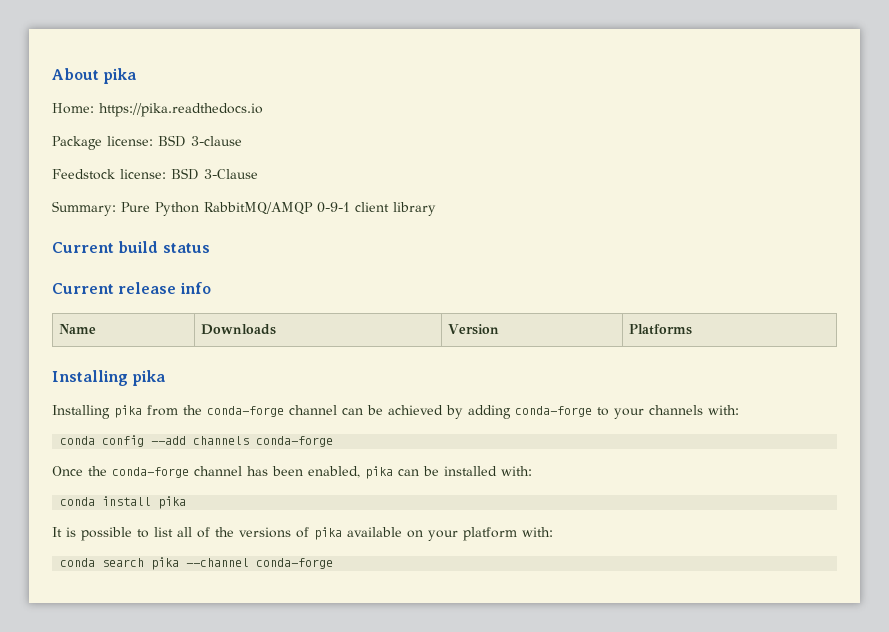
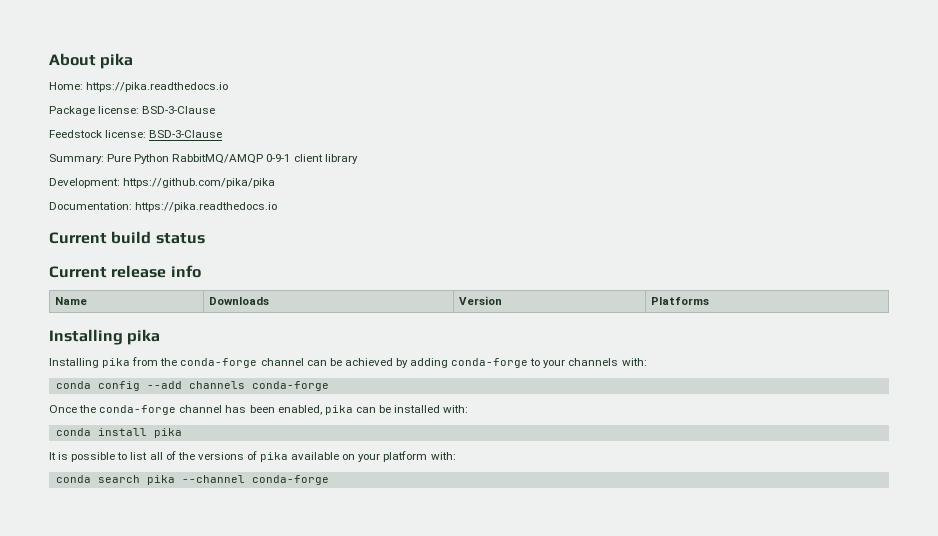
- Package license: BSD 3-clause
+ Package license: BSD-3-Clause
- Feedstock license: BSD 3-Clause
+ Feedstock license: BSD-3-Clause
+ Development: https://github.com/pika/pika
+ Documentation: https://pika.readthedocs.io

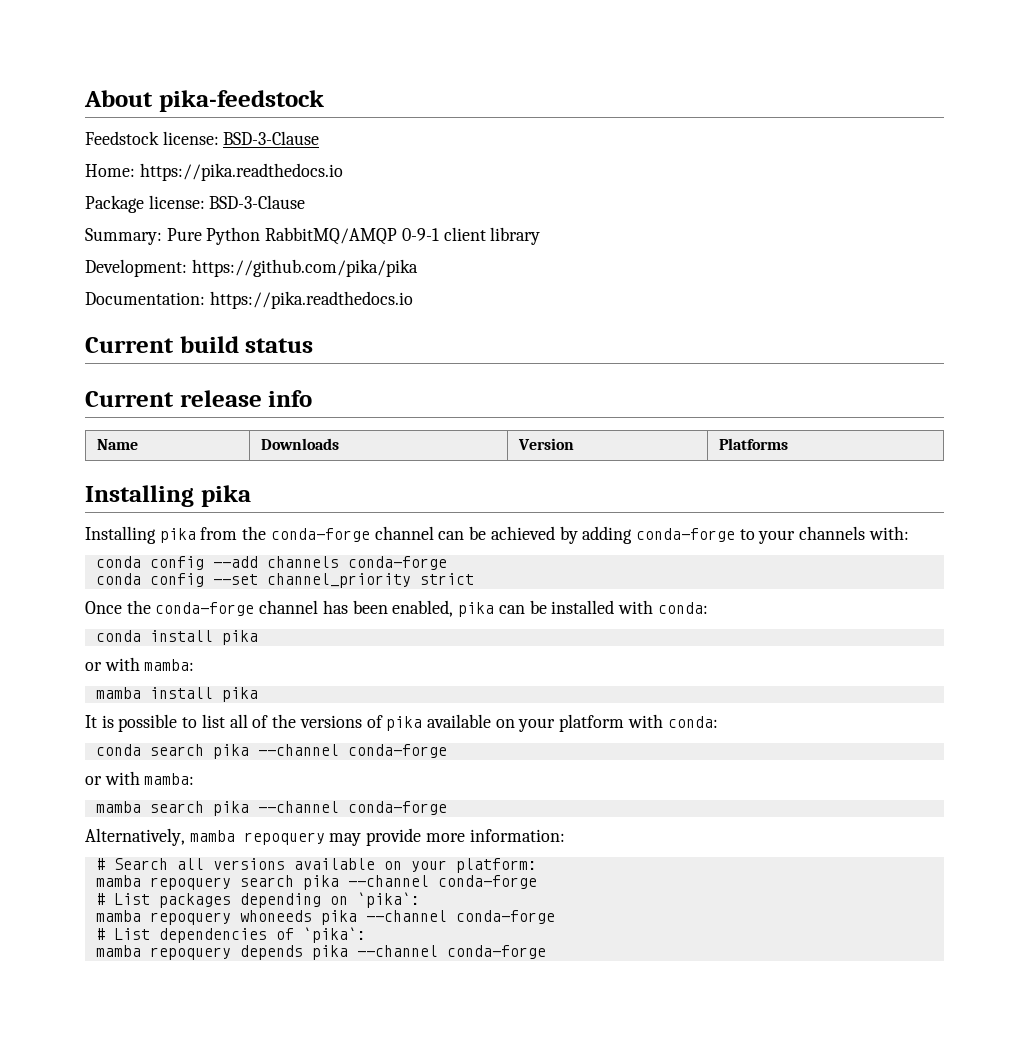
- About pika
+ About pika-feedstock
+ Feedstock license: BSD-3-Clause
- Feedstock license: BSD-3-Clause
+ conda config --set channel_priority strict
- Once the conda-forge channel has been enabled, pika can be installed with:
+ Once the conda-forge channel has been enabled, pika can be installed with conda:
  conda install pika
+ or with mamba:
+ mamba install pika
- It is possible to list all of the versions of pika available on your platform with:
+ It is possible to list all of the versions of pika available on your platform with conda:
  conda search pika --channel conda-forge
+ or with mamba:
+ mamba search pika --channel conda-forge
+ Alternatively, mamba repoquery may provide more information:
+ # Search all versions available on your platform:
+ mamba repoquery search pika --channel conda-forge
+ # List packages depending on `pika`:
+ mamba repoquery whoneeds pika --channel conda-forge
+ # List dependencies of `pika`:
+ mamba repoquery depends pika --channel conda-forge

